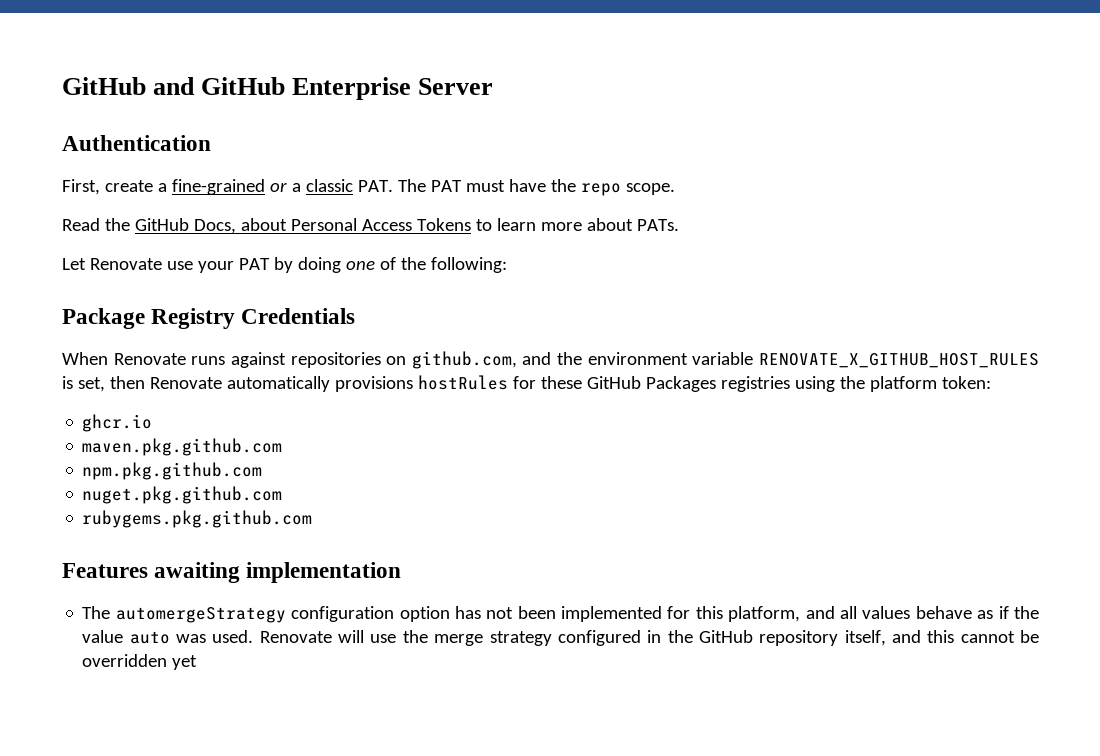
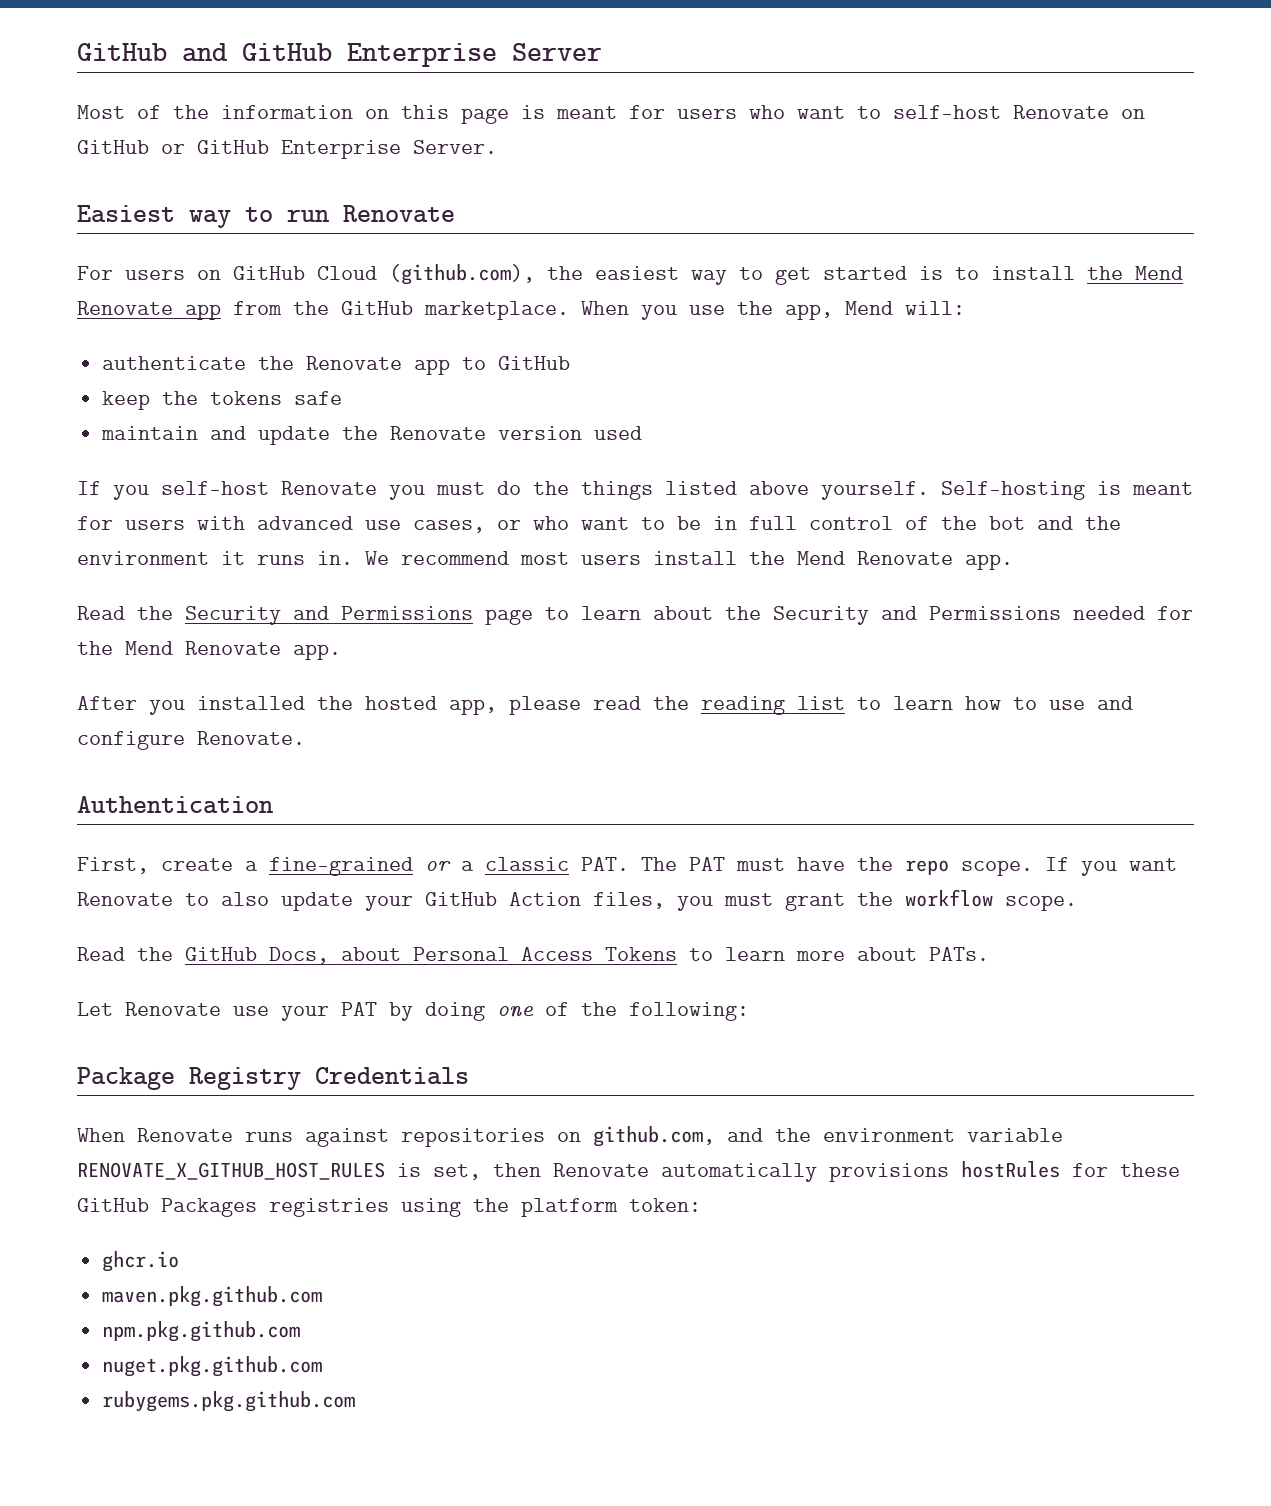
+ Most of the information on this page is meant for users who want to self-host Renovate on GitHub or GitHub Enterprise Server.
+ Easiest way to run Renovate
+ For users on GitHub Cloud (github.com), the easiest way to get started is to install the Mend Renovate app from the GitHub marketplace. When you use the app, Mend will:
+ authenticate the Renovate app to GitHub
+ keep the tokens safe
+ maintain and update the Renovate version used
+ If you self-host Renovate you must do the things listed above yourself. Self-hosting is meant for users with advanced use cases, or who want to be in full control of the bot and the environment it runs in. We recommend most users install the Mend Renovate app.
+ Read the Security and Permissions page to learn about the Security and Permissions needed for the Mend Renovate app.
+ After you installed the hosted app, please read the reading list to learn how to use and configure Renovate.
+ If you want Renovate to also update your GitHub Action files, you must grant the workflow scope.
- Features awaiting implementation
- The automergeStrategy configuration option has not been implemented for this platform, and all values behave as if the value auto was used. Renovate will use the merge strategy configured in the GitHub repository itself, and this cannot be overridden yet

